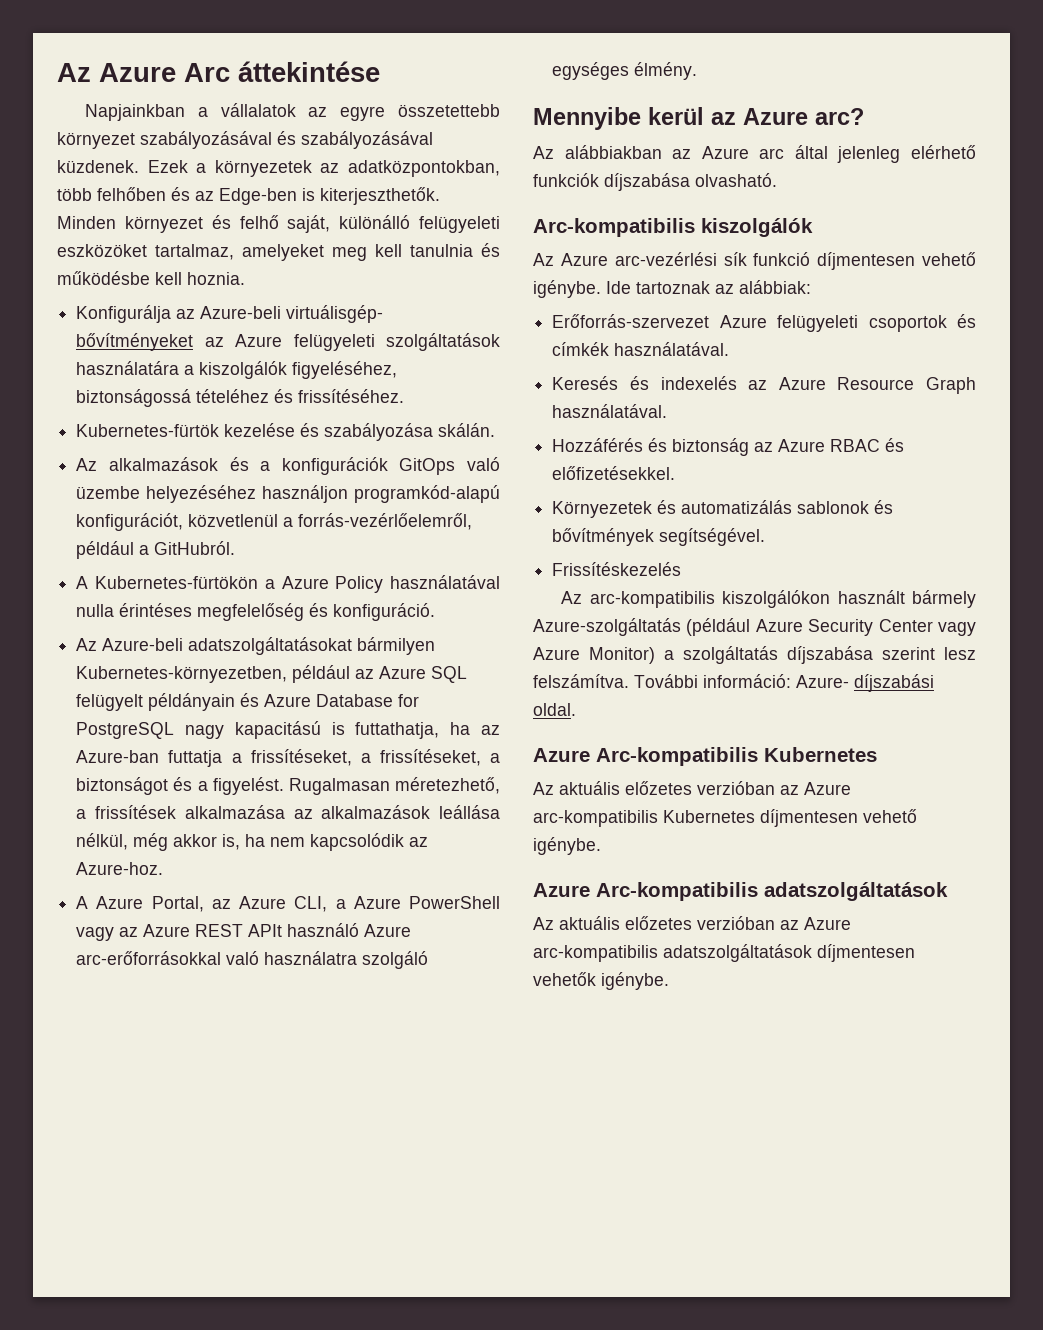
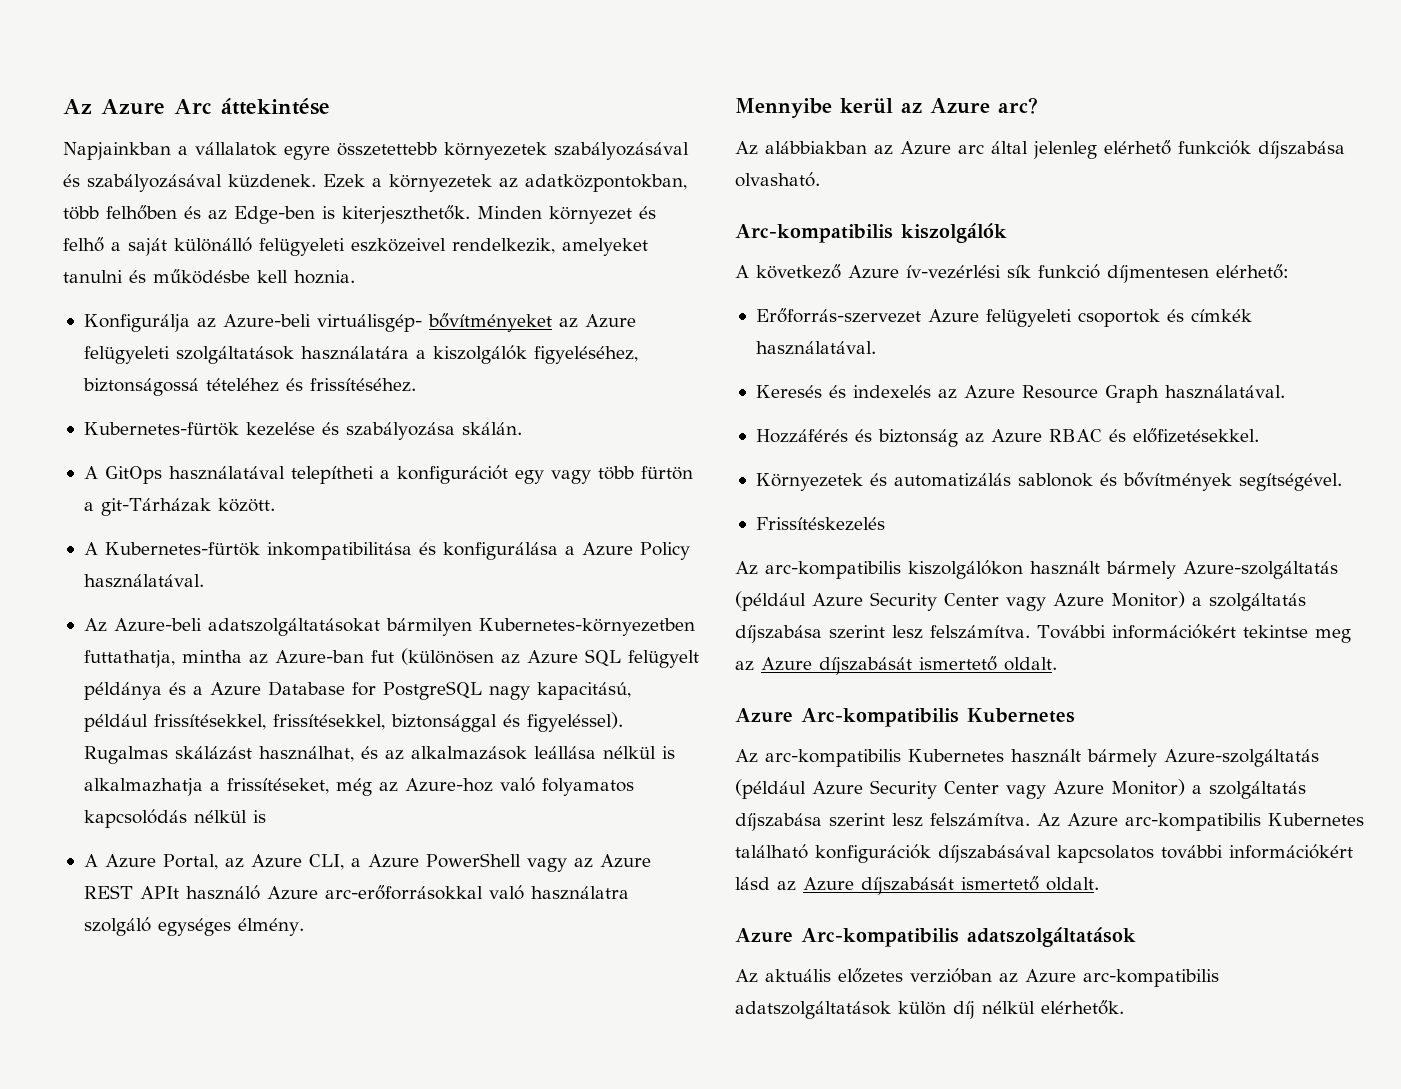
- Napjainkban a vállalatok az egyre összetettebb környezet szabályozásával és szabályozásával küzdenek.
+ Napjainkban a vállalatok egyre összetettebb környezetek szabályozásával és szabályozásával küzdenek.
- Minden környezet és felhő saját, különálló felügyeleti eszközöket tartalmaz, amelyeket meg kell tanulnia és működésbe kell hoznia.
+ Minden környezet és felhő a saját különálló felügyeleti eszközeivel rendelkezik, amelyeket tanulni és működésbe kell hoznia.
- Az alkalmazások és a konfigurációk GitOps való üzembe helyezéséhez használjon programkód-alapú konfigurációt, közvetlenül a forrás-vezérlőelemről, például a GitHubról.
- A Kubernetes-fürtökön a Azure Policy használatával nulla érintéses megfelelőség és konfiguráció.
- Az Azure-beli adatszolgáltatásokat bármilyen Kubernetes-környezetben, például az Azure SQL felügyelt példányain és Azure Database for PostgreSQL nagy kapacitású is futtathatja, ha az Azure-ban futtatja a frissítéseket, a frissítéseket, a biztonságot és a figyelést. Rugalmasan méretezhető, a frissítések alkalmazása az alkalmazások leállása nélkül, még akkor is, ha nem kapcsolódik az Azure-hoz.
+ A GitOps használatával telepítheti a konfigurációt egy vagy több fürtön a git-Tárházak között.
+ A Kubernetes-fürtök inkompatibilitása és konfigurálása a Azure Policy használatával.
+ Az Azure-beli adatszolgáltatásokat bármilyen Kubernetes-környezetben futtathatja, mintha az Azure-ban fut (különösen az Azure SQL felügyelt példánya és a Azure Database for PostgreSQL nagy kapacitású, például frissítésekkel, frissítésekkel, biztonsággal és figyeléssel). Rugalmas skálázást használhat, és az alkalmazások leállása nélkül is alkalmazhatja a frissítéseket, még az Azure-hoz való folyamatos kapcsolódás nélkül is
- Az Azure arc-vezérlési sík funkció díjmentesen vehető igénybe. Ide tartoznak az alábbiak:
+ A következő Azure ív-vezérlési sík funkció díjmentesen elérhető:
- További információ: Azure- díjszabási oldal.
+ További információkért tekintse meg az Azure díjszabását ismertető oldalt.
  Azure Arc-kompatibilis Kubernetes
- Az aktuális előzetes verzióban az Azure arc-kompatibilis Kubernetes díjmentesen vehető igénybe.
+ Az arc-kompatibilis Kubernetes használt bármely Azure-szolgáltatás (például Azure Security Center vagy Azure Monitor) a szolgáltatás díjszabása szerint lesz felszámítva. Az Azure arc-kompatibilis Kubernetes található konfigurációk díjszabásával kapcsolatos további információkért lásd az Azure díjszabását ismertető oldalt.
- Az aktuális előzetes verzióban az Azure arc-kompatibilis adatszolgáltatások díjmentesen vehetők igénybe.
+ Az aktuális előzetes verzióban az Azure arc-kompatibilis adatszolgáltatások külön díj nélkül elérhetők.

